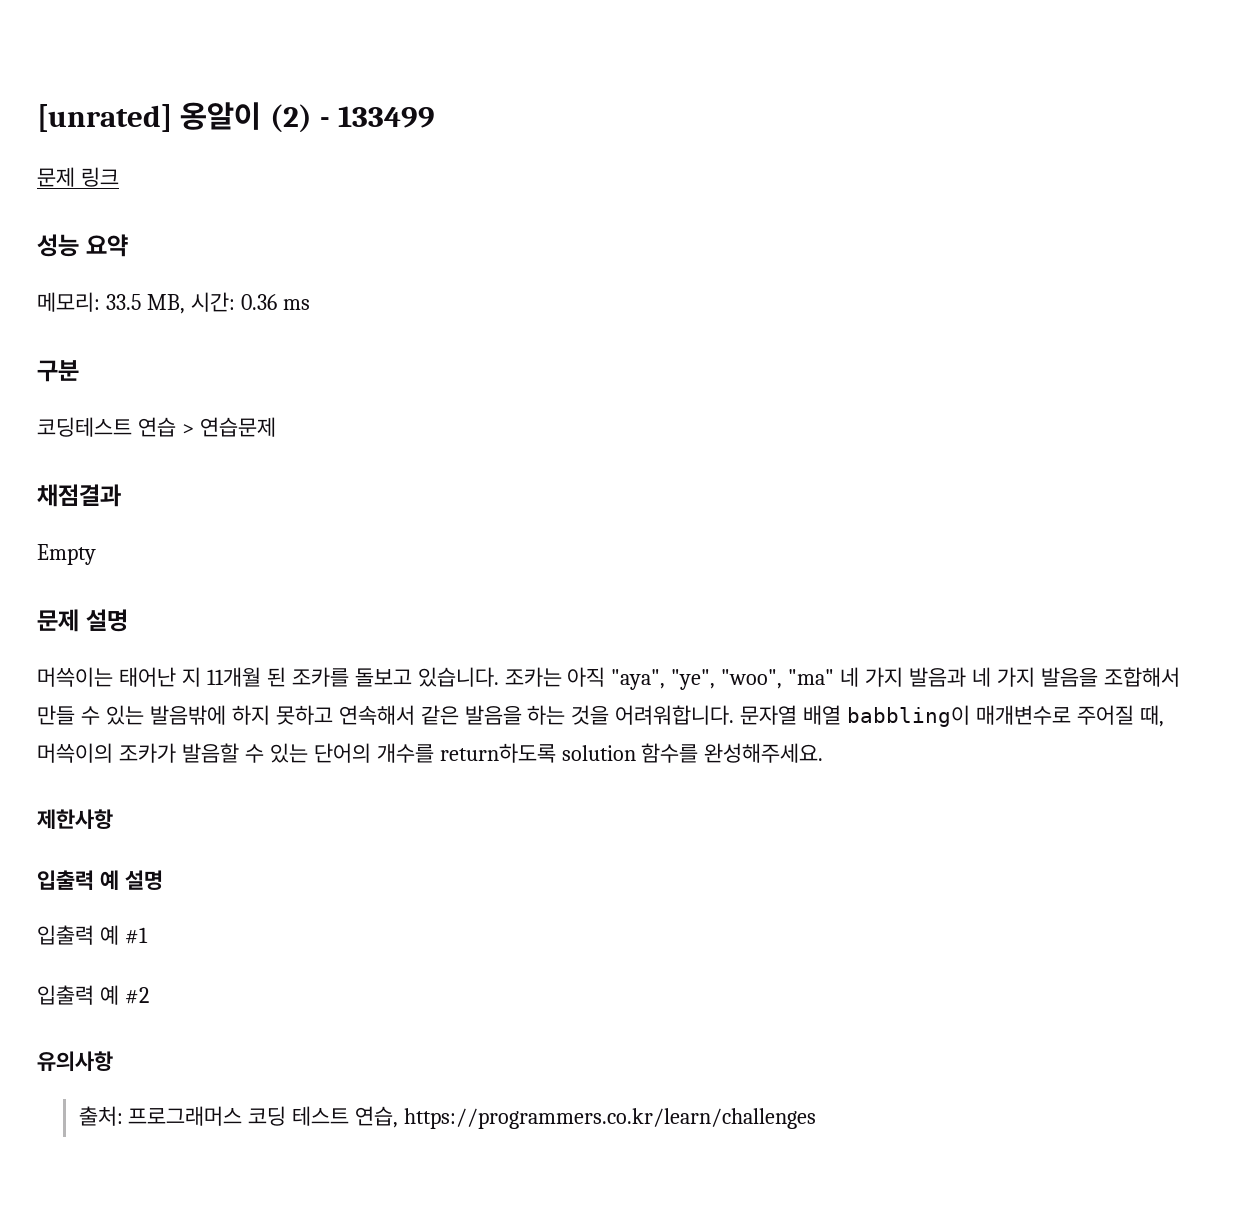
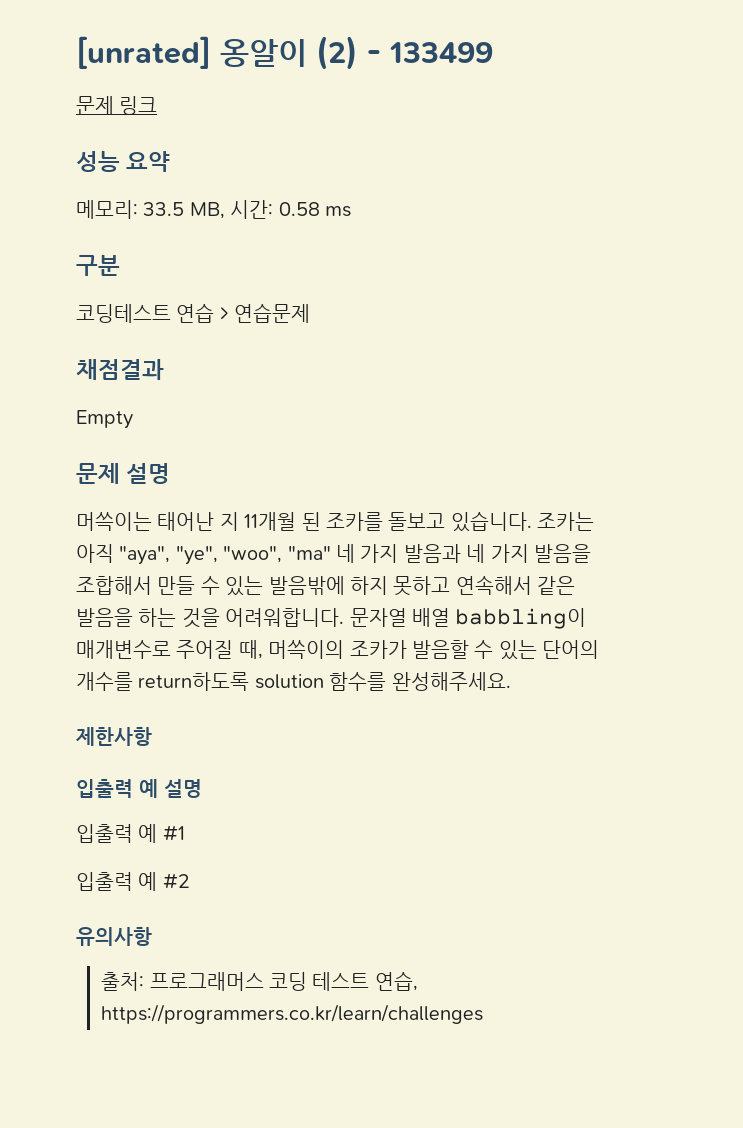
- 메모리: 33.5 MB, 시간: 0.36 ms
+ 메모리: 33.5 MB, 시간: 0.58 ms

